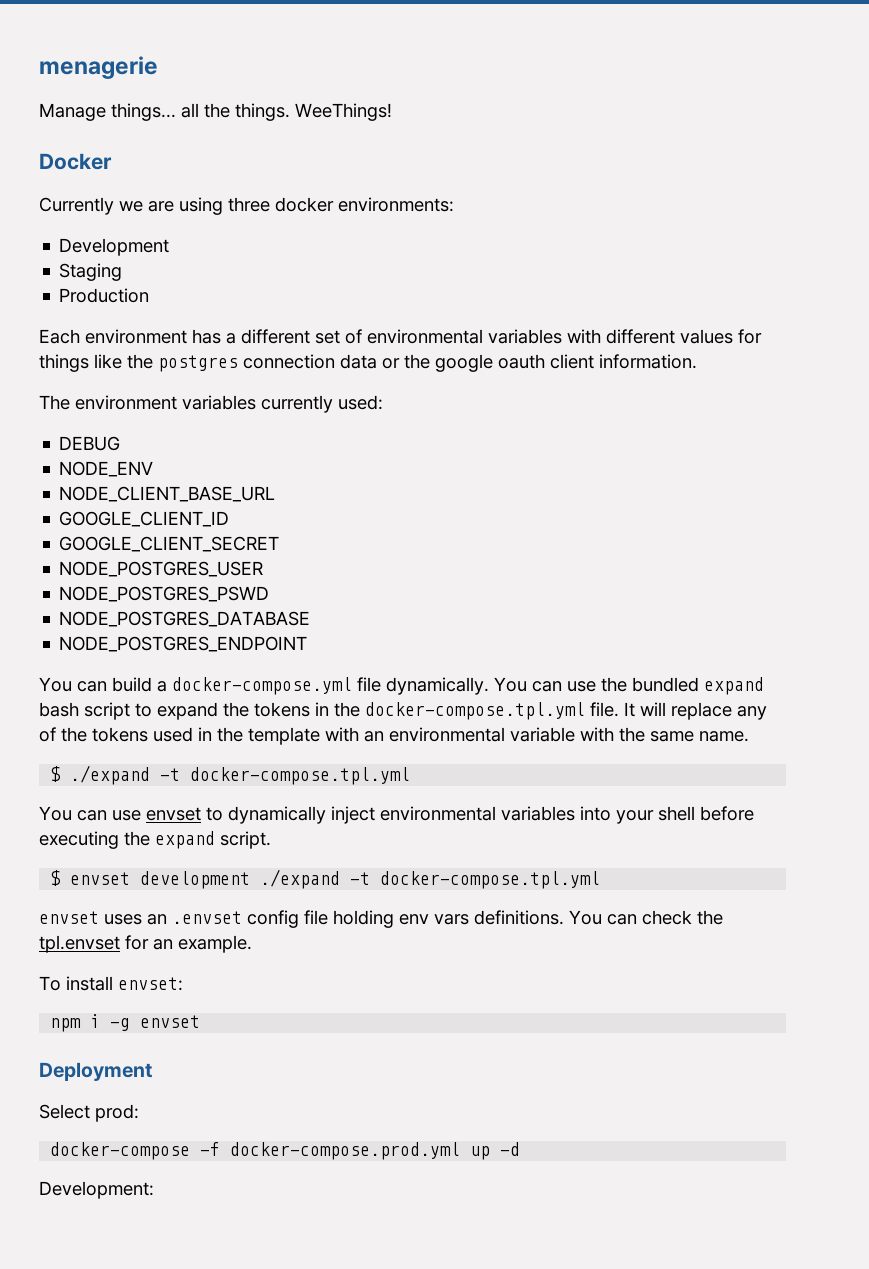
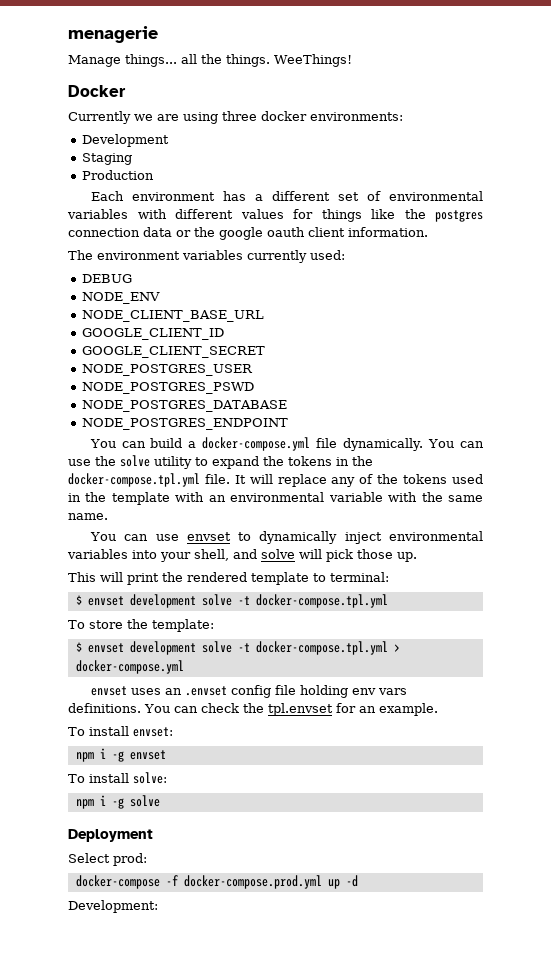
- You can use the bundled expand bash script to expand the tokens in the docker-compose.tpl.yml file.
+ You can use the solve utility to expand the tokens in the docker-compose.tpl.yml file.
- $ ./expand -t docker-compose.tpl.yml
- You can use envset to dynamically inject environmental variables into your shell before executing the expand script.
- $ envset development ./expand -t docker-compose.tpl.yml
+ You can use envset to dynamically inject environmental variables into your shell, and solve will pick those up.
+ This will print the rendered template to terminal:
+ $ envset development solve -t docker-compose.tpl.yml
+ To store the template:
+ $ envset development solve -t docker-compose.tpl.yml > docker-compose.yml
+ To install solve:
+ npm i -g solve

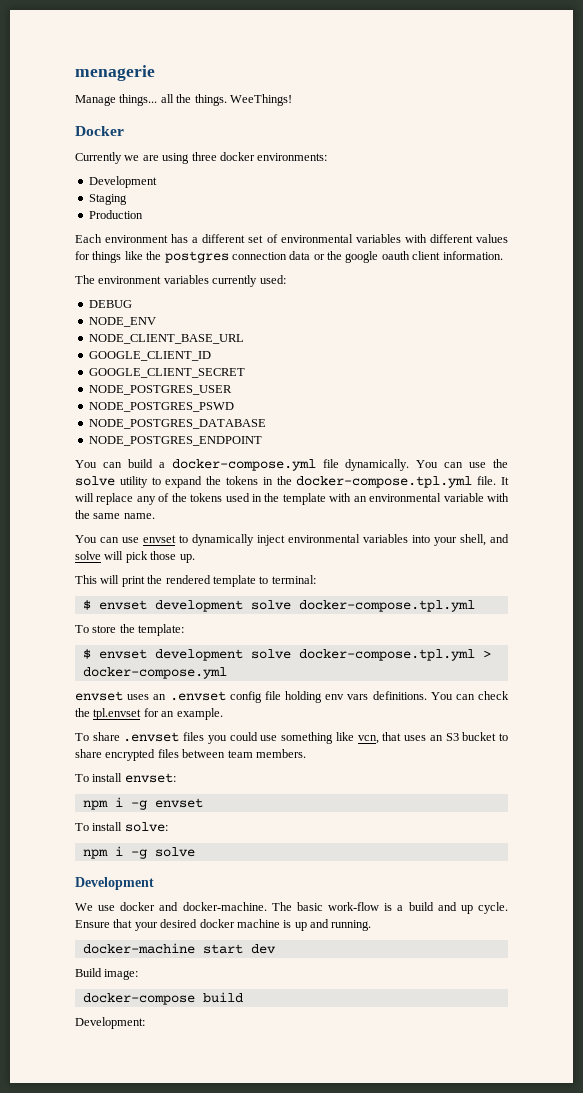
  This will print the rendered template to terminal:
- $ envset development solve -t docker-compose.tpl.yml
+ $ envset development solve docker-compose.tpl.yml
- $ envset development solve -t docker-compose.tpl.yml > docker-compose.yml
+ $ envset development solve docker-compose.tpl.yml > docker-compose.yml
+ To share .envset files you could use something like vcn, that uses an S3 bucket to share encrypted files between team members.
  npm i -g solve
- Deployment
- Select prod:
- docker-compose -f docker-compose.prod.yml up -d
+ Development
+ We use docker and docker-machine. The basic work-flow is a build and up cycle. Ensure that your desired docker machine is up and running.
+ docker-machine start dev
+ Build image:
+ docker-compose build

